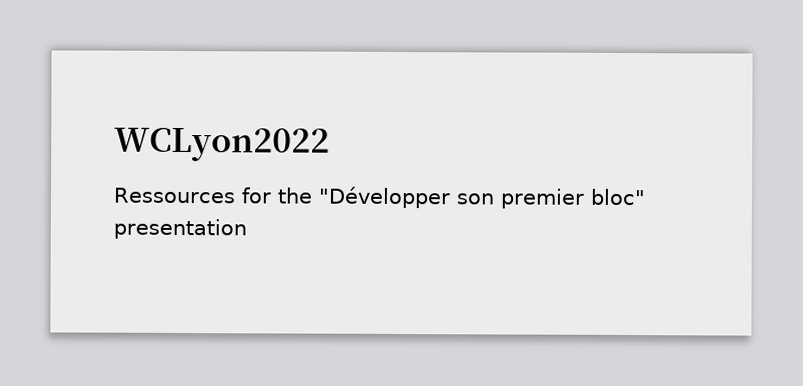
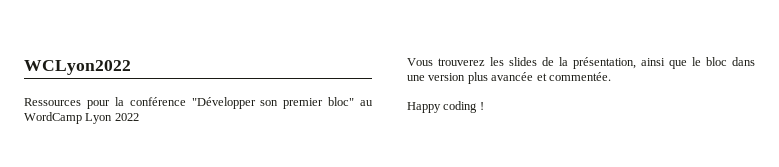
- Ressources for the "Développer son premier bloc" presentation
+ Ressources pour la conférence "Développer son premier bloc" au WordCamp Lyon 2022
+ Vous trouverez les slides de la présentation, ainsi que le bloc dans une version plus avancée et commentée.
+ Happy coding !

